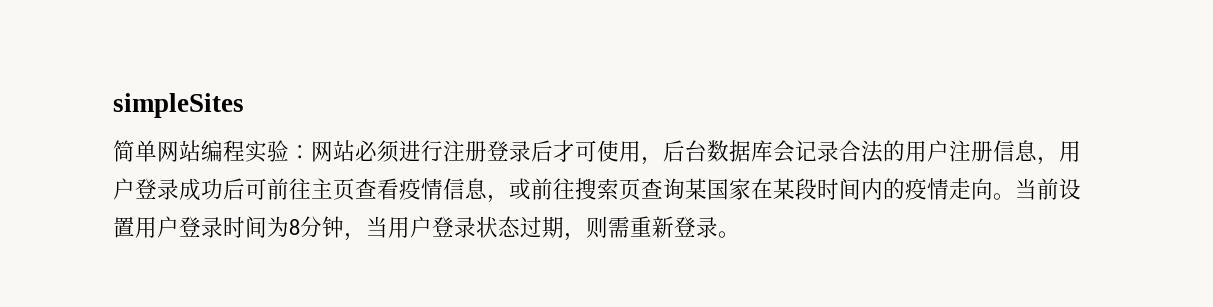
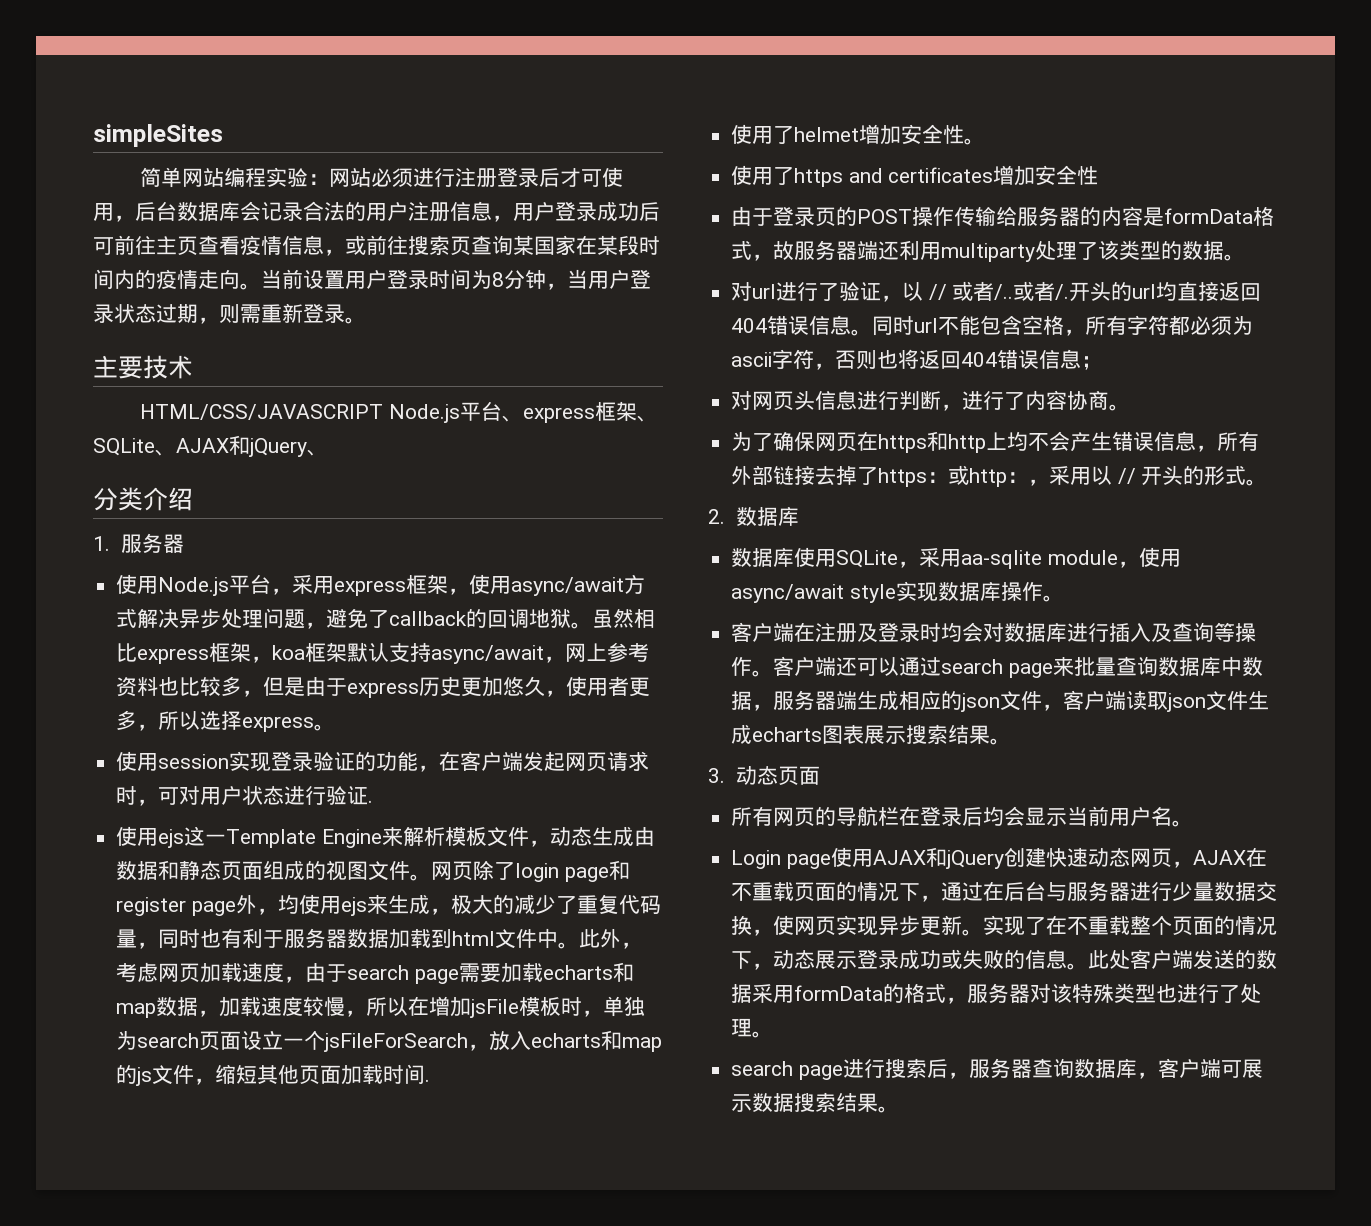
+ 主要技术
+ HTML/CSS/JAVASCRIPT Node.js平台、express框架、SQLite、AJAX和jQuery、
+ 分类介绍
+ 1.服务器
+ 使用Node.js平台，采用express框架，使用async/await方式解决异步处理问题，避免了callback的回调地狱。虽然相比express框架，koa框架默认支持async/await，网上参考资料也比较多，但是由于express历史更加悠久，使用者更多，所以选择express。
+ 使用session实现登录验证的功能，在客户端发起网页请求时，可对用户状态进行验证.
+ 使用ejs这一Template Engine来解析模板文件，动态生成由数据和静态页面组成的视图文件。网页除了login page和register page外，均使用ejs来生成，极大的减少了重复代码量，同时也有利于服务器数据加载到html文件中。此外，考虑网页加载速度，由于search page需要加载echarts和map数据，加载速度较慢，所以在增加jsFile模板时，单独为search页面设立一个jsFileForSearch，放入echarts和map的js文件，缩短其他页面加载时间.
+ 使用了helmet增加安全性。
+ 使用了https and certificates增加安全性
+ 由于登录页的POST操作传输给服务器的内容是formData格式，故服务器端还利用multiparty处理了该类型的数据。
+ 对url进行了验证，以 // 或者/..或者/.开头的url均直接返回404错误信息。同时url不能包含空格，所有字符都必须为ascii字符，否则也将返回404错误信息；
+ 对网页头信息进行判断，进行了内容协商。
+ 为了确保网页在https和http上均不会产生错误信息，所有外部链接去掉了https：或http：，采用以 // 开头的形式。
+ 2.数据库
+ 数据库使用SQLite，采用aa-sqlite module，使用async/await style实现数据库操作。
+ 客户端在注册及登录时均会对数据库进行插入及查询等操作。客户端还可以通过search page来批量查询数据库中数据，服务器端生成相应的json文件，客户端读取json文件生成echarts图表展示搜索结果。
+ 3.动态页面
+ 所有网页的导航栏在登录后均会显示当前用户名。
+ Login page使用AJAX和jQuery创建快速动态网页，AJAX在不重载页面的情况下，通过在后台与服务器进行少量数据交换，使网页实现异步更新。实现了在不重载整个页面的情况下，动态展示登录成功或失败的信息。此处客户端发送的数据采用formData的格式，服务器对该特殊类型也进行了处理。
+ search page进行搜索后，服务器查询数据库，客户端可展示数据搜索结果。

